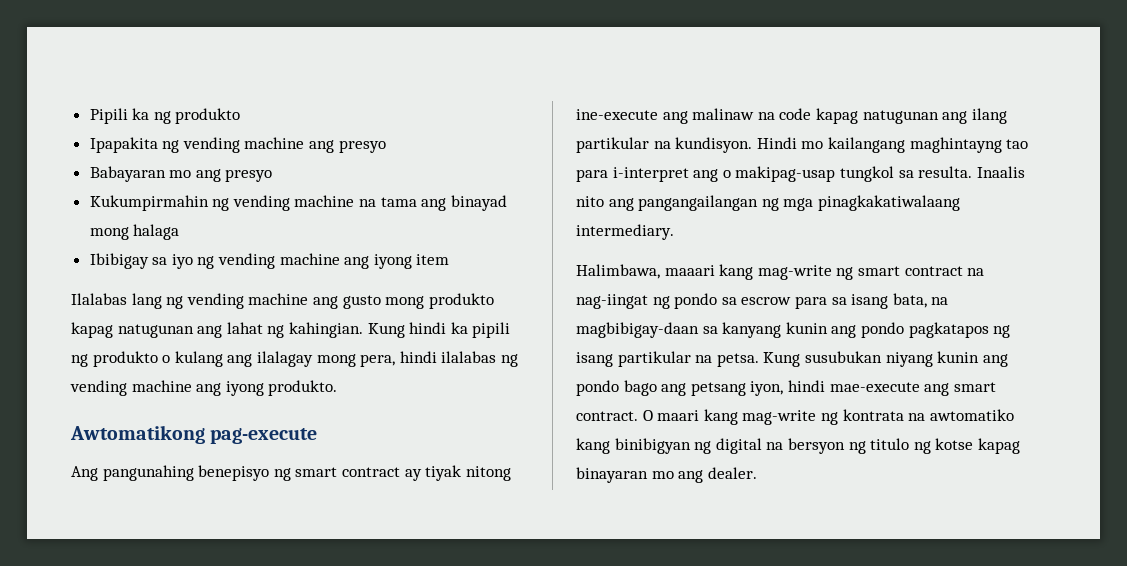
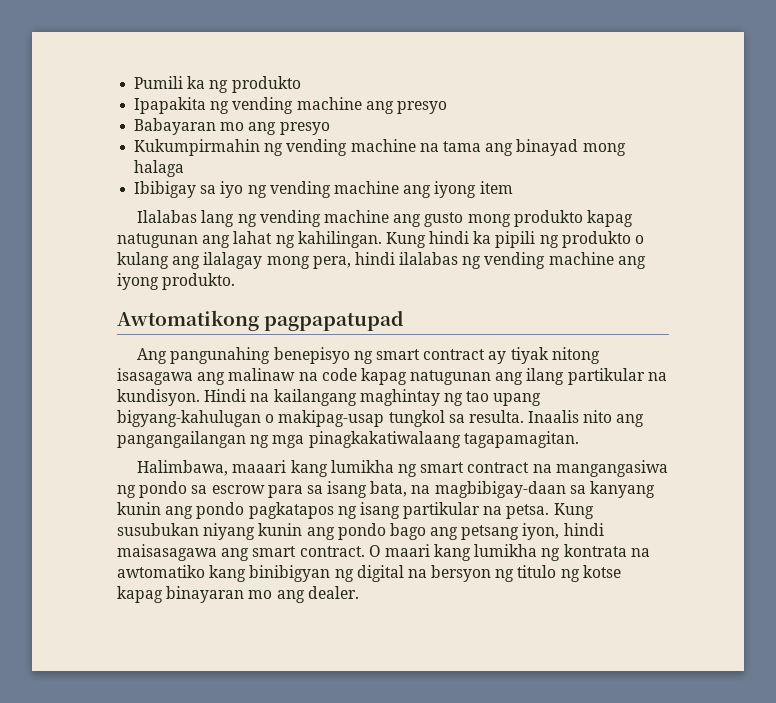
- Pipili ka ng produkto
+ Pumili ka ng produkto
- Ilalabas lang ng vending machine ang gusto mong produkto kapag natugunan ang lahat ng kahingian.
+ Ilalabas lang ng vending machine ang gusto mong produkto kapag natugunan ang lahat ng kahilingan.
- Awtomatikong pag-execute
+ Awtomatikong pagpapatupad
- Ang pangunahing benepisyo ng smart contract ay tiyak nitong ine-execute ang malinaw na code kapag natugunan ang ilang partikular na kundisyon.
+ Ang pangunahing benepisyo ng smart contract ay tiyak nitong isasagawa ang malinaw na code kapag natugunan ang ilang partikular na kundisyon.
- Hindi mo kailangang maghintayng tao para i-interpret ang o makipag-usap tungkol sa resulta.
+ Hindi na kailangang maghintay ng tao upang bigyang-kahulugan o makipag-usap tungkol sa resulta.
- Inaalis nito ang pangangailangan ng mga pinagkakatiwalaang intermediary.
+ Inaalis nito ang pangangailangan ng mga pinagkakatiwalaang tagapamagitan.
- Halimbawa, maaari kang mag-write ng smart contract na nag-iingat ng pondo sa escrow para sa isang bata, na magbibigay-daan sa kanyang kunin ang pondo pagkatapos ng isang partikular na petsa.
+ Halimbawa, maaari kang lumikha ng smart contract na mangangasiwa ng pondo sa escrow para sa isang bata, na magbibigay-daan sa kanyang kunin ang pondo pagkatapos ng isang partikular na petsa.
- Kung susubukan niyang kunin ang pondo bago ang petsang iyon, hindi mae-execute ang smart contract.
+ Kung susubukan niyang kunin ang pondo bago ang petsang iyon, hindi maisasagawa ang smart contract.
- O maari kang mag-write ng kontrata na awtomatiko kang binibigyan ng digital na bersyon ng titulo ng kotse kapag binayaran mo ang dealer.
+ O maari kang lumikha ng kontrata na awtomatiko kang binibigyan ng digital na bersyon ng titulo ng kotse kapag binayaran mo ang dealer.

